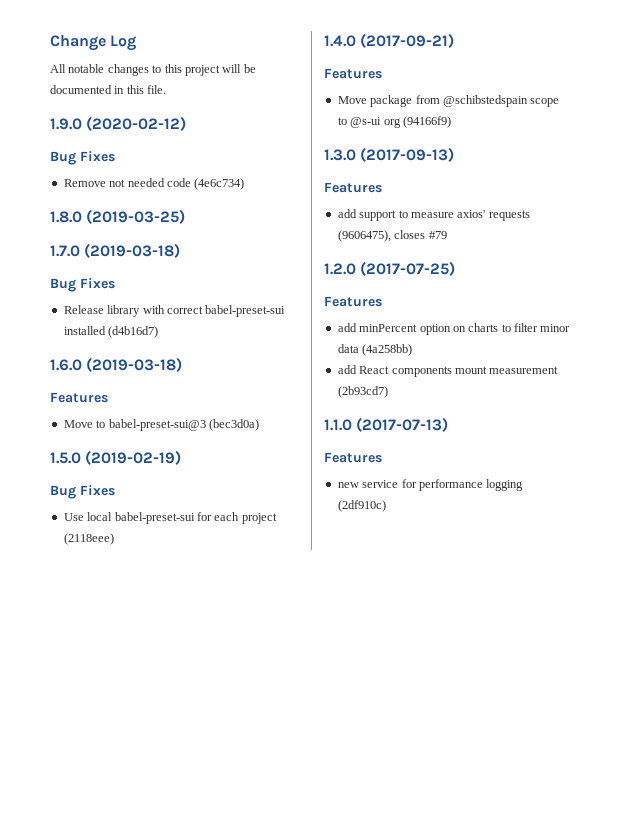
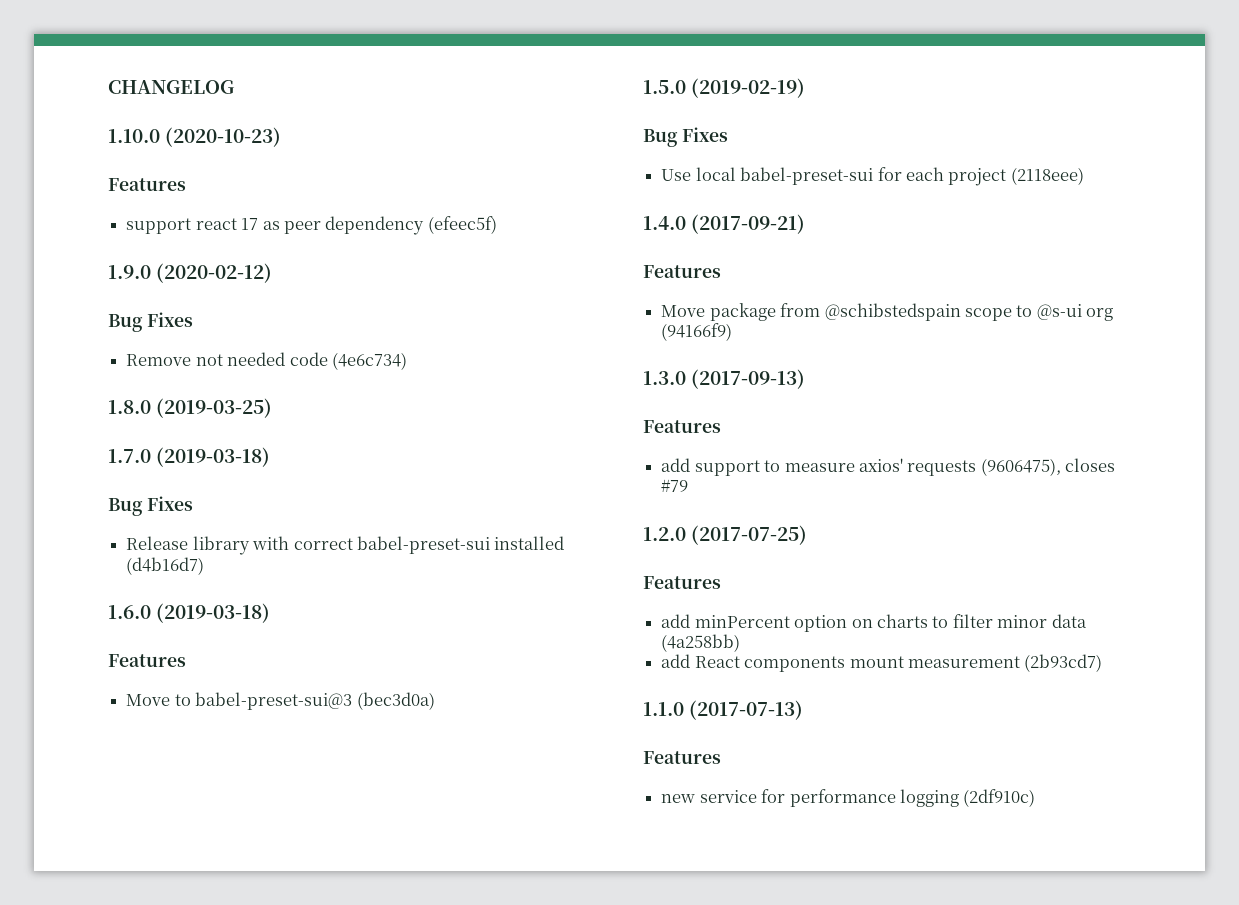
- Change Log
- All notable changes to this project will be documented in this file.
+ CHANGELOG
+ 1.10.0 (2020-10-23)
+ Features
+ support react 17 as peer dependency (efeec5f)

